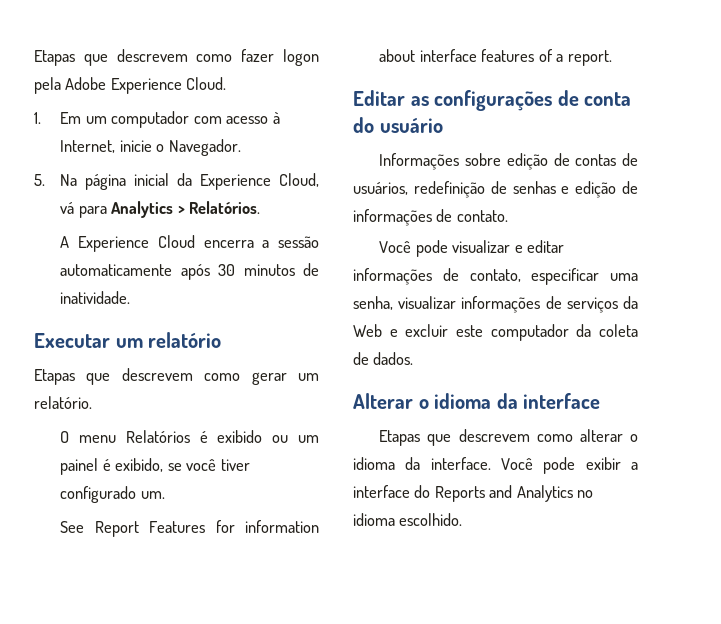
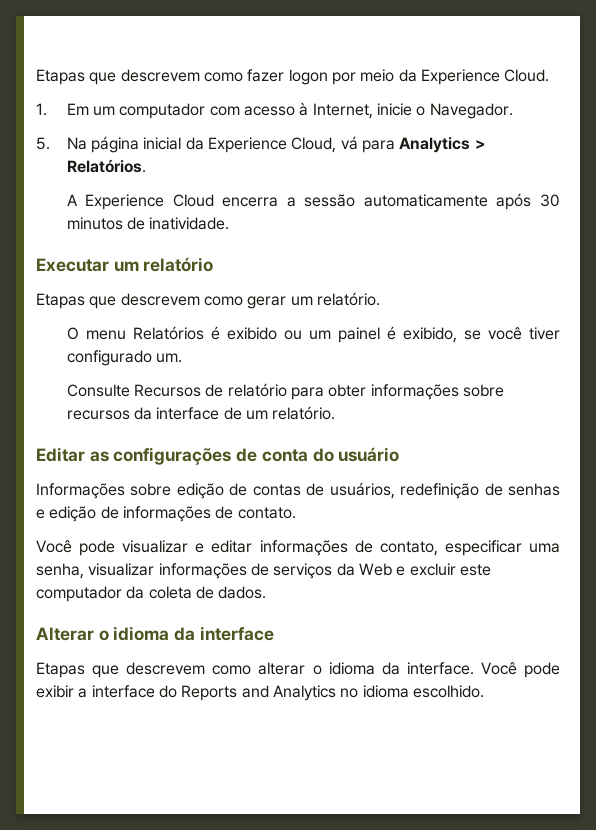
- Etapas que descrevem como fazer logon pela Adobe Experience Cloud.
+ Etapas que descrevem como fazer logon por meio da Experience Cloud.
- See Report Features for information about interface features of a report.
+ Consulte Recursos de relatório para obter informações sobre recursos da interface de um relatório.

